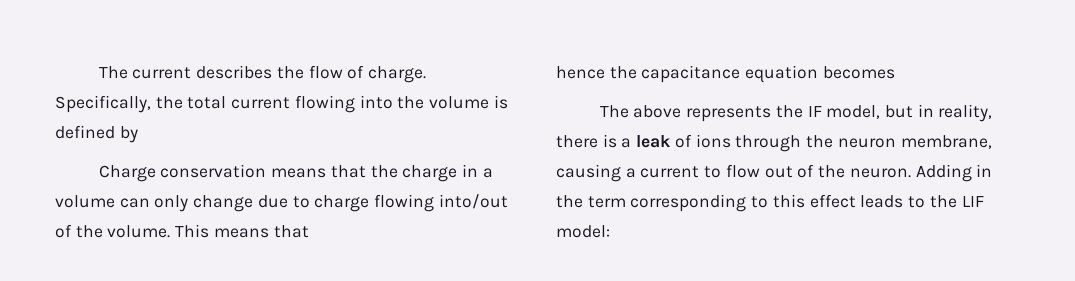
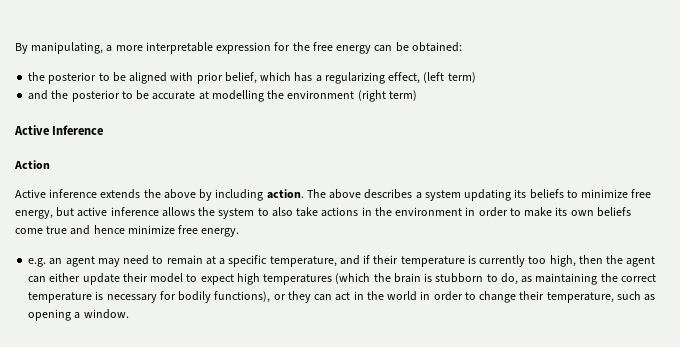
- The current describes the flow of charge. Specifically, the total current flowing into the volume is defined by
- Charge conservation means that the charge in a volume can only change due to charge flowing into/out of the volume. This means that
- hence the capacitance equation becomes
- The above represents the IF model, but in reality, there is a leak of ions through the neuron membrane, causing a current to flow out of the neuron. Adding in the term corresponding to this effect leads to the LIF model:
+ By manipulating, a more interpretable expression for the free energy can be obtained:
+ the posterior to be aligned with prior belief, which has a regularizing effect, (left term)
+ and the posterior to be accurate at modelling the environment (right term)
+ Active Inference
+ Action
+ Active inference extends the above by including action. The above describes a system updating its beliefs to minimize free energy, but active inference allows the system to also take actions in the environment in order to make its own beliefs come true and hence minimize free energy.
+ e.g. an agent may need to remain at a specific temperature, and if their temperature is currently too high, then the agent can either update their model to expect high temperatures (which the brain is stubborn to do, as maintaining the correct temperature is necessary for bodily functions), or they can act in the world in order to change their temperature, such as opening a window.

